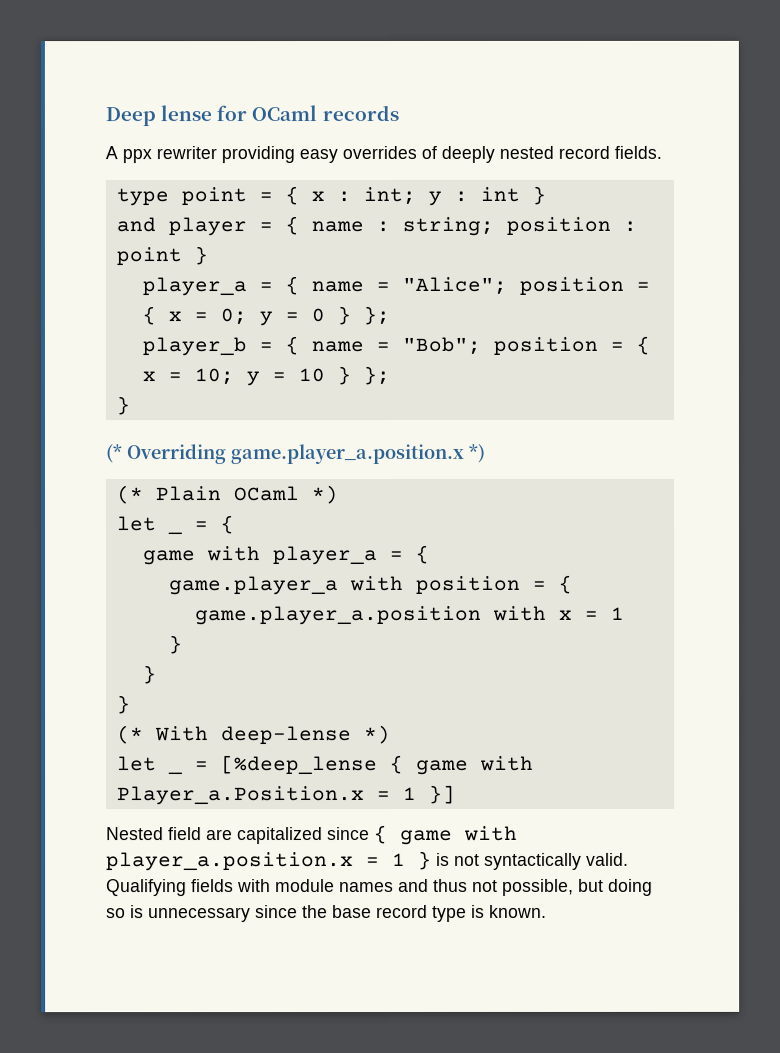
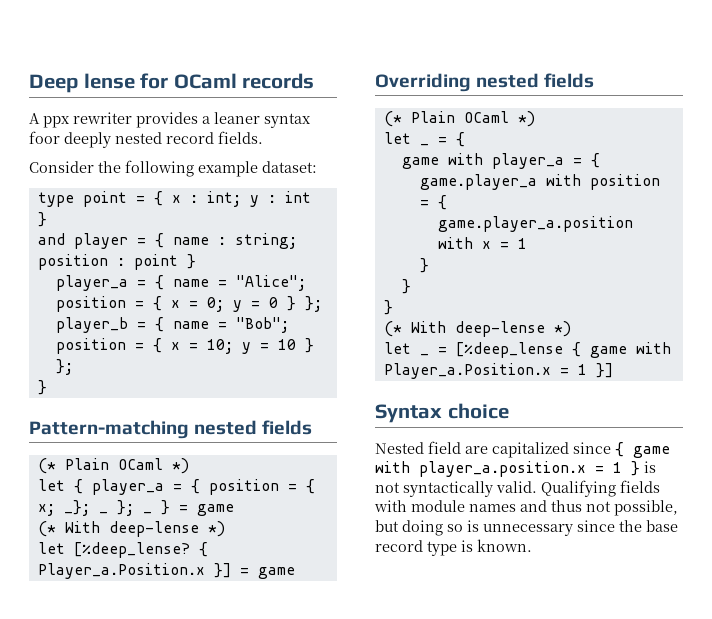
- A ppx rewriter providing easy overrides of deeply nested record fields.
+ A ppx rewriter provides a leaner syntax foor deeply nested record fields.
+ Consider the following example dataset:
- (* Overriding game.player_a.position.x *)
+ Pattern-matching nested fields
+ (* Plain OCaml *)
+ let { player_a = { position = { x; _}; _ }; _ } = game
+ (* With deep-lense *)
+ let [%deep_lense? { Player_a.Position.x }] = game
+ Overriding nested fields
+ Syntax choice

